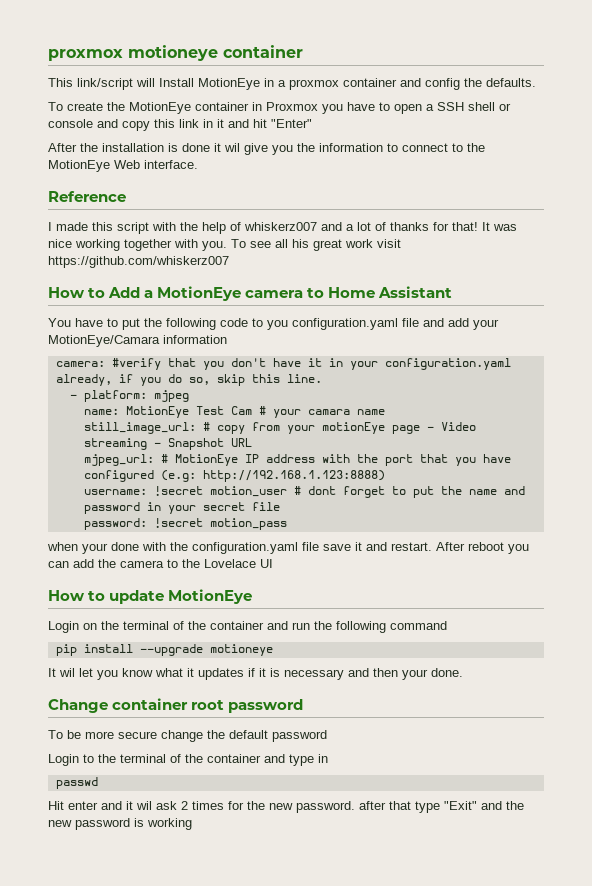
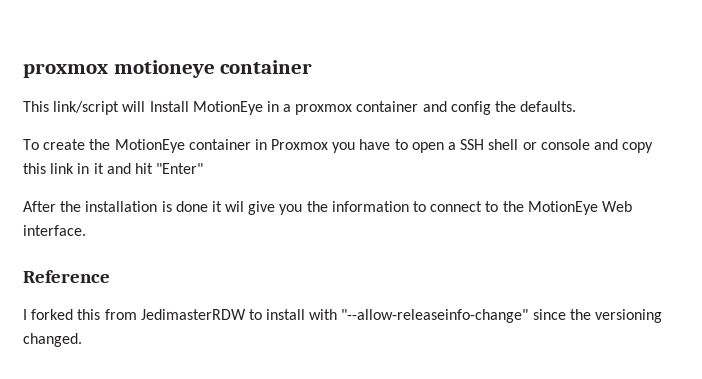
- I made this script with the help of whiskerz007 and a lot of thanks for that! It was nice working together with you. To see all his great work visit https://github.com/whiskerz007
- How to Add a MotionEye camera to Home Assistant
- You have to put the following code to you configuration.yaml file and add your MotionEye/Camara information
- camera: #verify that you don't have it in your configuration.yaml already, if you do so, skip this line.
- - platform: mjpeg
- name: MotionEye Test Cam # your camara name
- still_image_url: # copy from your motionEye page - Video streaming - Snapshot URL
- mjpeg_url: # MotionEye IP address with the port that you have configured (e.g: http://192.168.1.123:8888)
- username: !secret motion_user # dont forget to put the name and password in your secret file
- password: !secret motion_pass
- when your done with the configuration.yaml file save it and restart. After reboot you can add the camera to the Lovelace UI
- How to update MotionEye
- Login on the terminal of the container and run the following command
- pip install --upgrade motioneye
- It wil let you know what it updates if it is necessary and then your done.
- Change container root password
- To be more secure change the default password
- Login to the terminal of the container and type in
- passwd
- Hit enter and it wil ask 2 times for the new password. after that type "Exit" and the new password is working
+ I forked this from JedimasterRDW to install with "--allow-releaseinfo-change" since the versioning changed.

